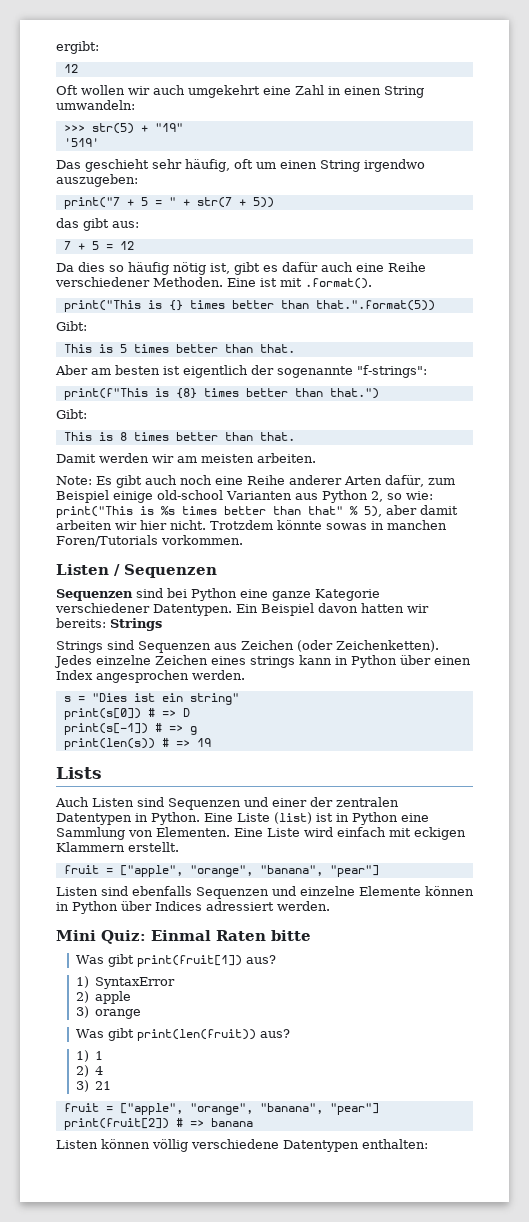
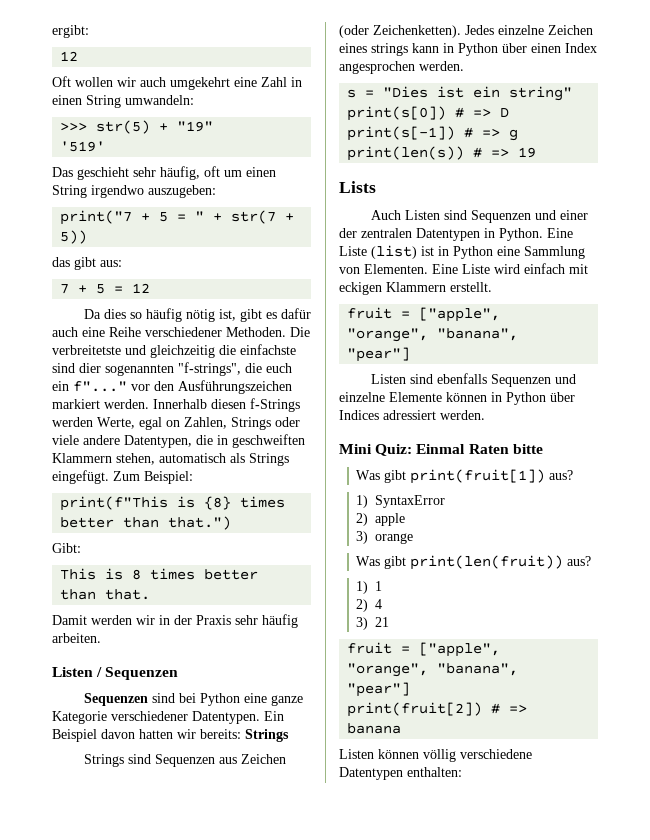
- Eine ist mit .format().
- print("This is {} times better than that.".format(5))
- Gibt:
- This is 5 times better than that.
- Aber am besten ist eigentlich der sogenannte "f-strings":
+ Die verbreitetste und gleichzeitig die einfachste sind dier sogenannten "f-strings", die euch ein f"..." vor den Ausführungszeichen markiert werden. Innerhalb diesen f-Strings werden Werte, egal on Zahlen, Strings oder viele andere Datentypen, die in geschweiften Klammern stehen, automatisch als Strings eingefügt. Zum Beispiel:
- Damit werden wir am meisten arbeiten.
- Note: Es gibt auch noch eine Reihe anderer Arten dafür, zum Beispiel einige old-school Varianten aus Python 2, so wie: print("This is %s times better than that" % 5), aber damit arbeiten wir hier nicht. Trotzdem könnte sowas in manchen Foren/Tutorials vorkommen.
+ Damit werden wir in der Praxis sehr häufig arbeiten.

